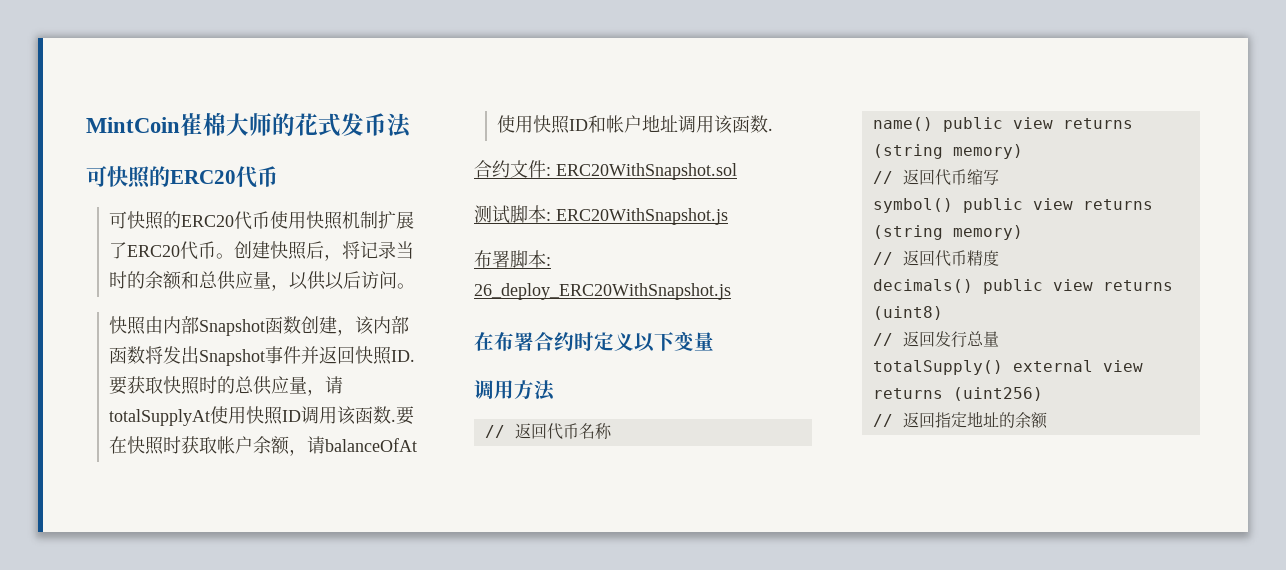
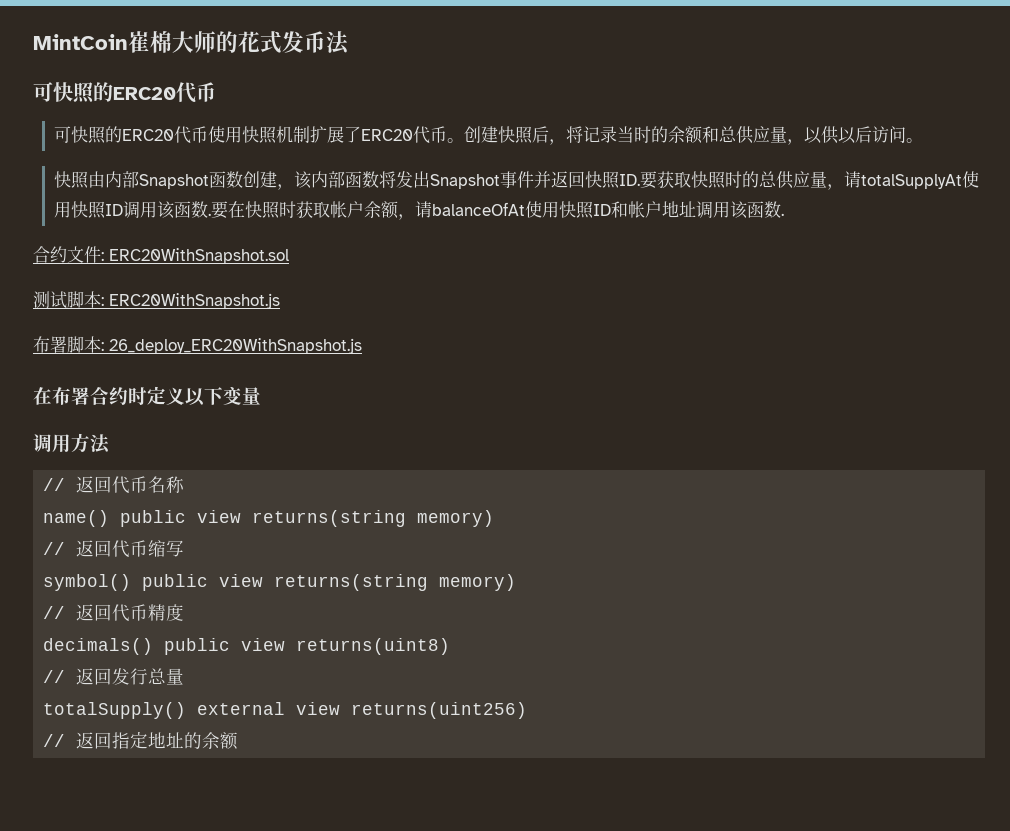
- name() public view returns (string memory)
+ name() public view returns(string memory)
- symbol() public view returns (string memory)
+ symbol() public view returns(string memory)
- decimals() public view returns (uint8)
+ decimals() public view returns(uint8)
- totalSupply() external view returns (uint256)
+ totalSupply() external view returns(uint256)

